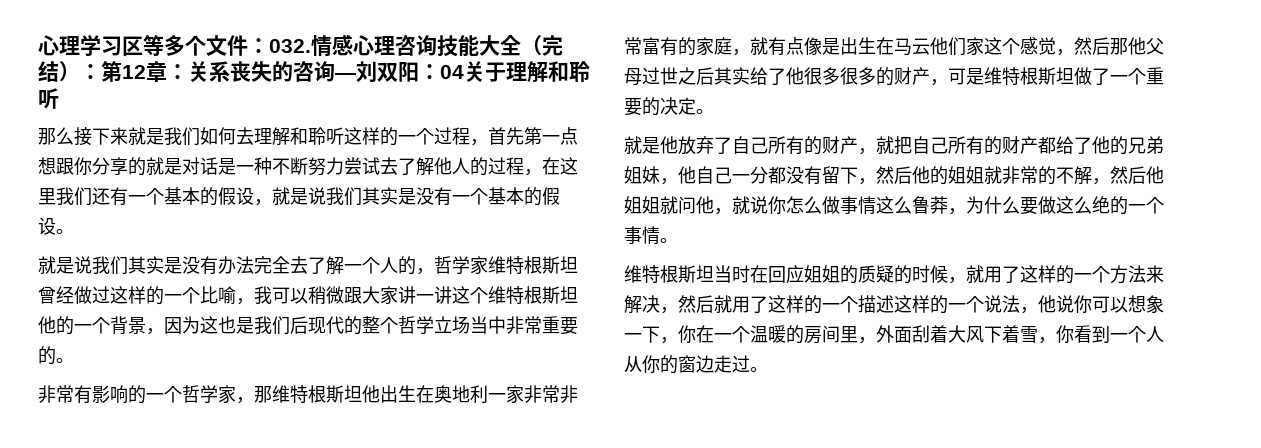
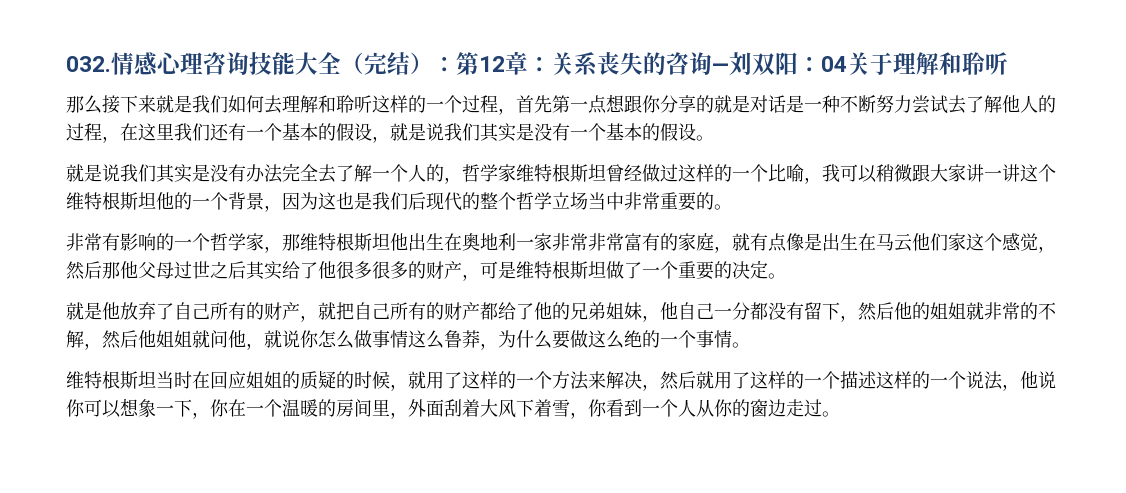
- 心理学习区等多个文件：032.情感心理咨询技能大全（完结）：第12章：关系丧失的咨询—刘双阳：04关于理解和聆听
+ 032.情感心理咨询技能大全（完结）：第12章：关系丧失的咨询—刘双阳：04关于理解和聆听

